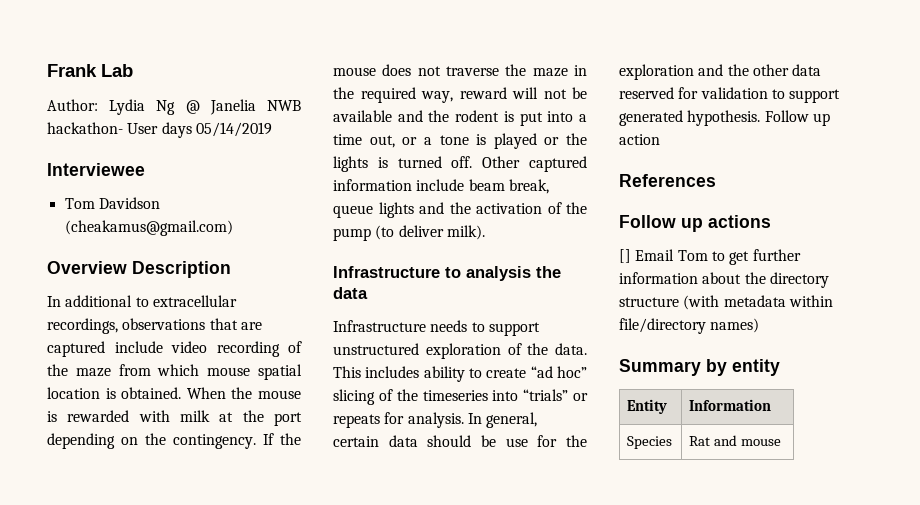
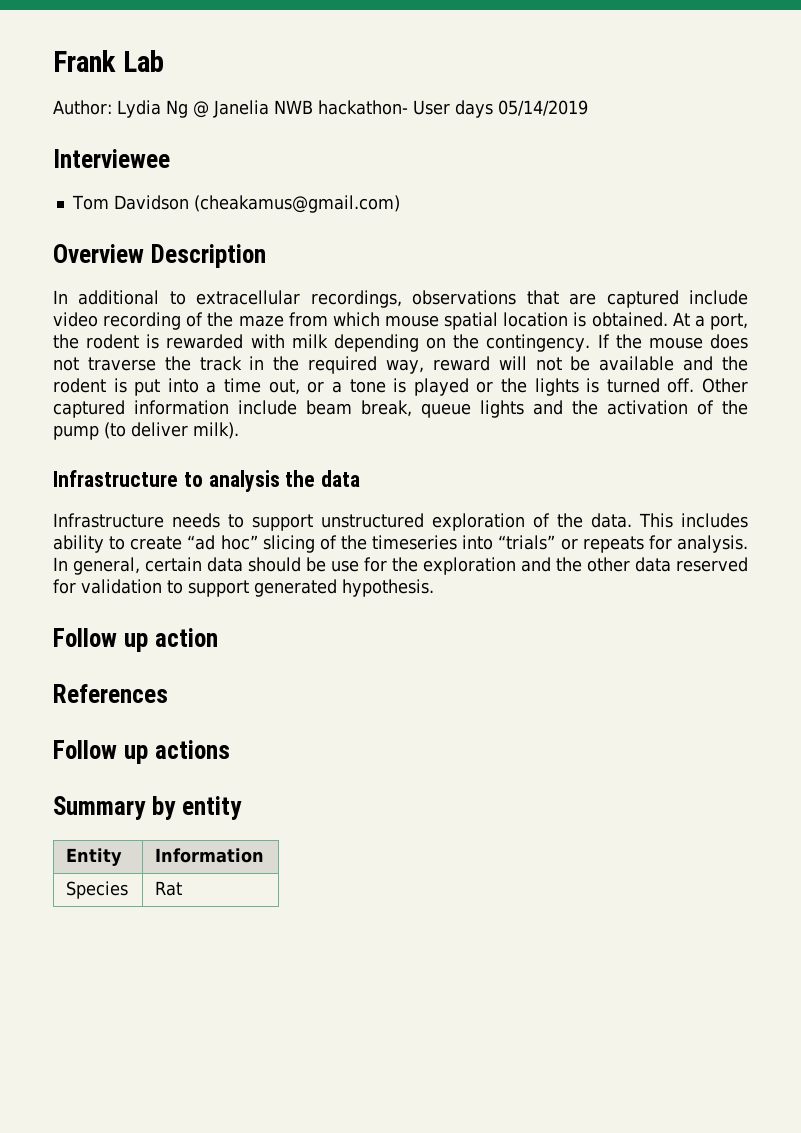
- When the mouse is rewarded with milk at the port depending on the contingency.
+ At a port, the rodent is rewarded with milk depending on the contingency.
- If the mouse does not traverse the maze in the required way, reward will not be available and the rodent is put into a time out, or a tone is played or the lights is turned off.
+ If the mouse does not traverse the track in the required way, reward will not be available and the rodent is put into a time out, or a tone is played or the lights is turned off.
- In general, certain data should be use for the exploration and the other data reserved for validation to support generated hypothesis. Follow up action
+ In general, certain data should be use for the exploration and the other data reserved for validation to support generated hypothesis.
+ Follow up action
- [] Email Tom to get further information about the directory structure (with metadata within file/directory names)
- Species | Rat and mouse
+ Species | Rat

